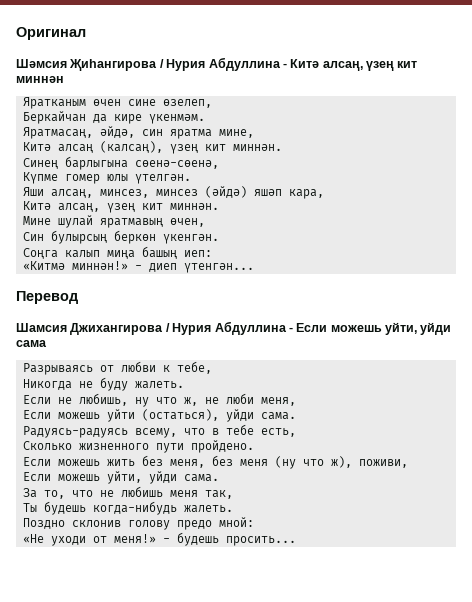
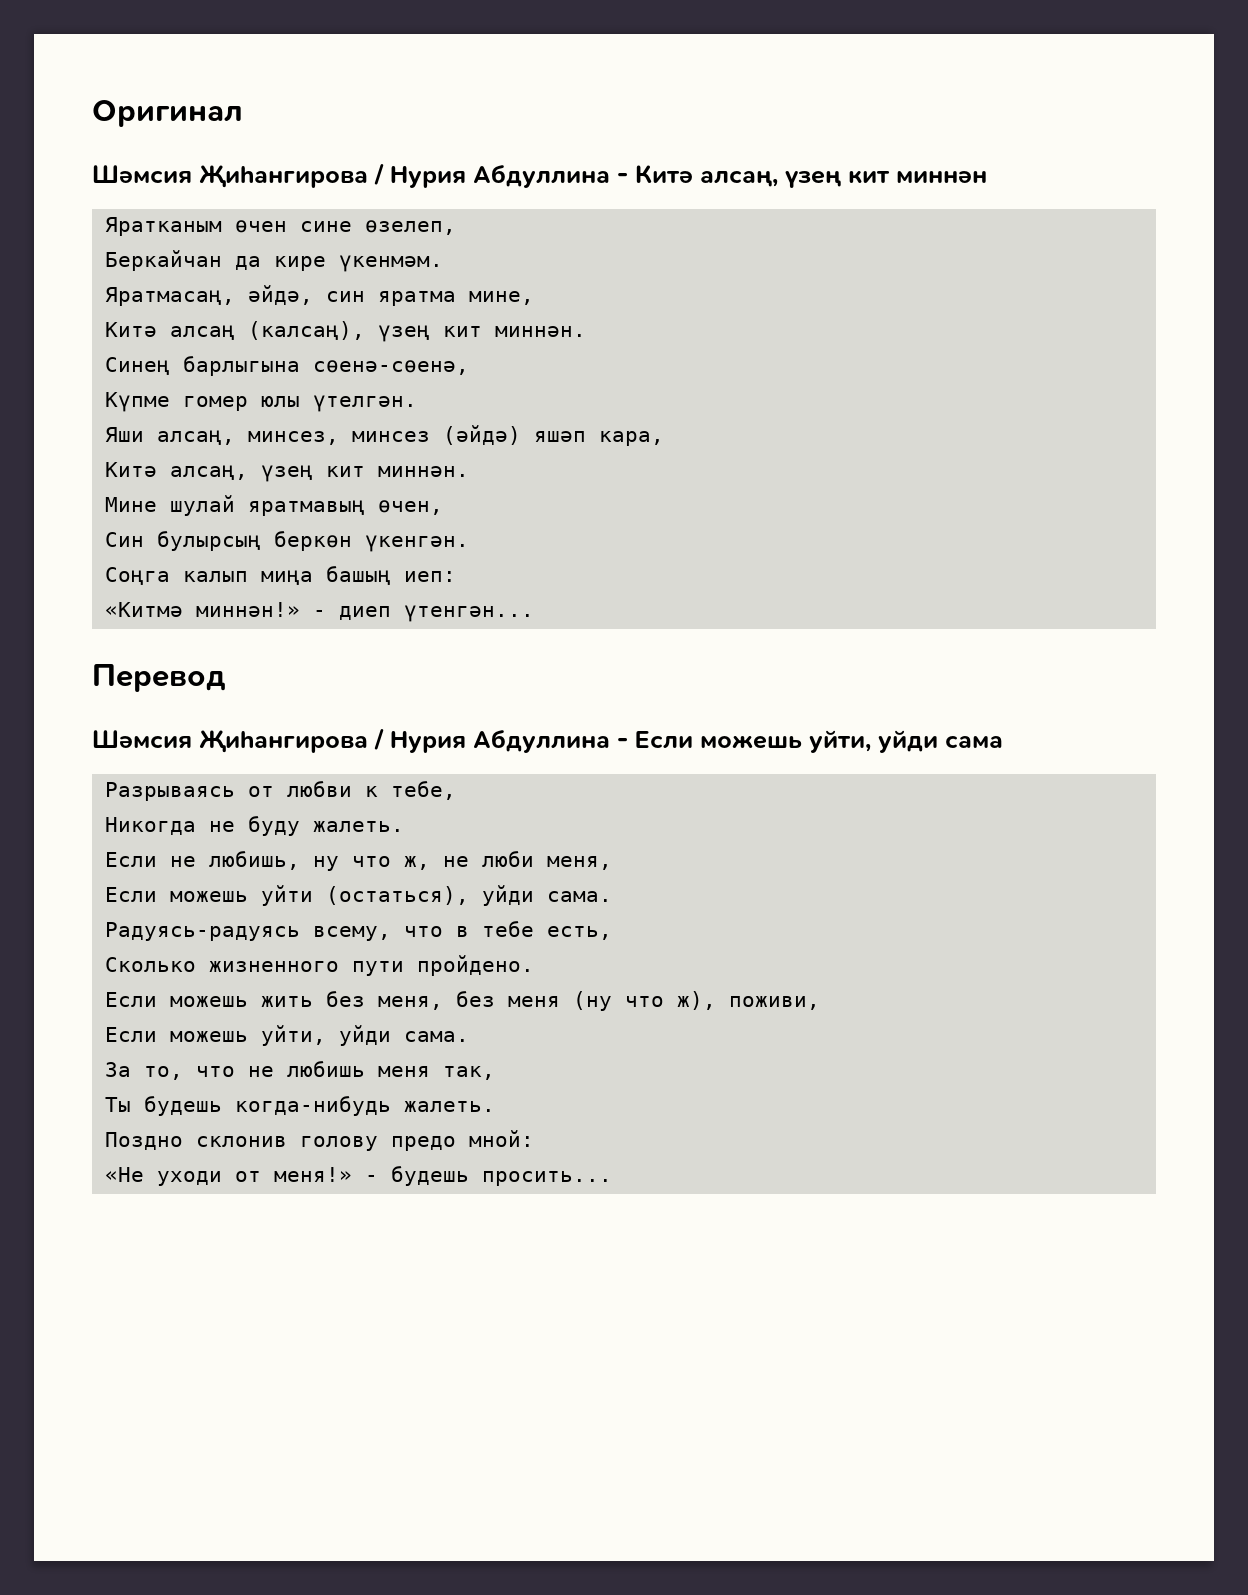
- Шамсия Джихангирова / Нурия Абдуллина - Если можешь уйти, уйди сама
+ Шәмсия Җиһангирова / Нурия Абдуллина - Если можешь уйти, уйди сама

